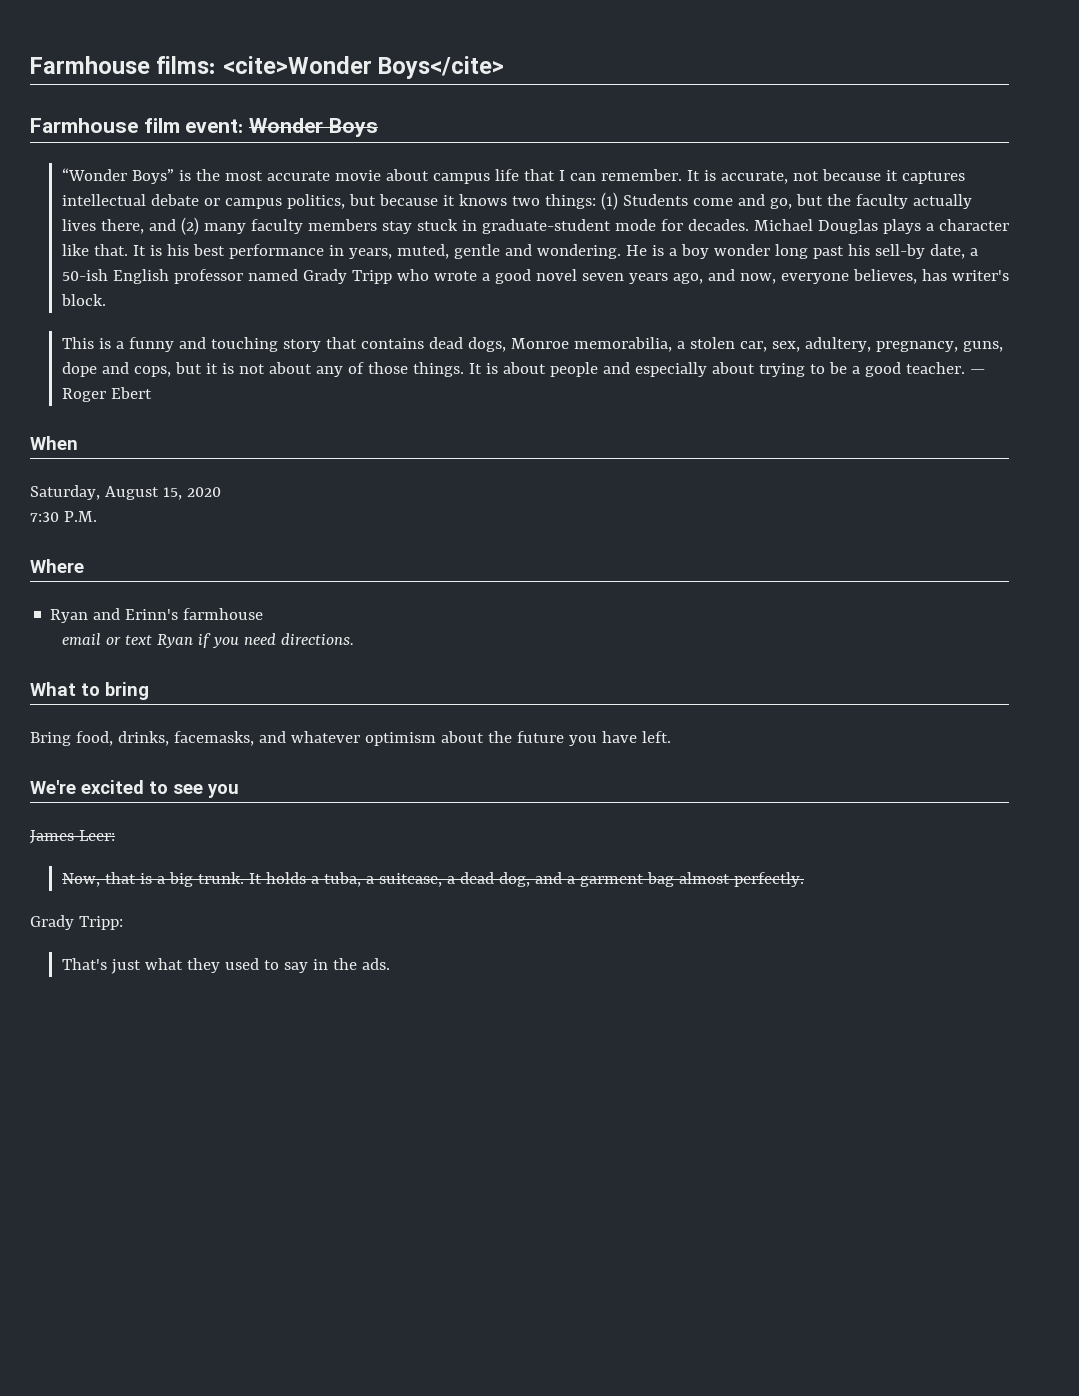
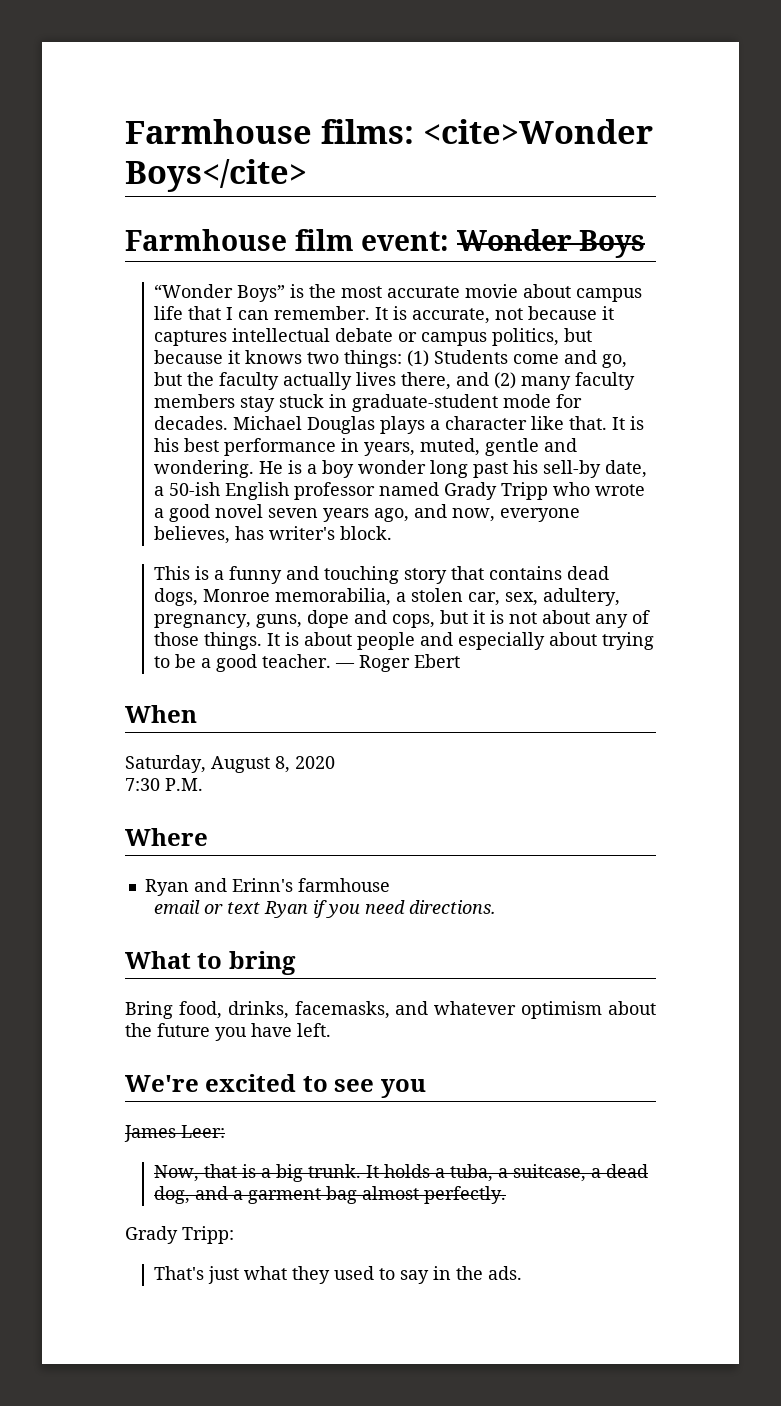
- Saturday, August 15, 2020
+ Saturday, August 8, 2020

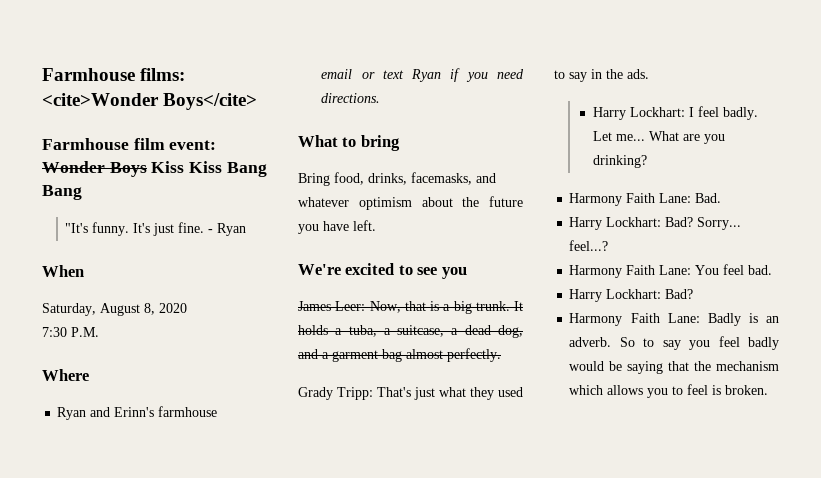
- Farmhouse film event: Wonder Boys
- “Wonder Boys” is the most accurate movie about campus life that I can remember. It is accurate, not because it captures intellectual debate or campus politics, but because it knows two things: (1) Students come and go, but the faculty actually lives there, and (2) many faculty members stay stuck in graduate-student mode for decades. Michael Douglas plays a character like that. It is his best performance in years, muted, gentle and wondering. He is a boy wonder long past his sell-by date, a 50-ish English professor named Grady Tripp who wrote a good novel seven years ago, and now, everyone believes, has writer's block.
- This is a funny and touching story that contains dead dogs, Monroe memorabilia, a stolen car, sex, adultery, pregnancy, guns, dope and cops, but it is not about any of those things. It is about people and especially about trying to be a good teacher. — Roger Ebert
+ Farmhouse film event: Wonder Boys Kiss Kiss Bang Bang
+ "It's funny. It's just fine. - Ryan
- James Leer:
- Now, that is a big trunk.
+ James Leer: Now, that is a big trunk.
- Grady Tripp:
- That's just what they used to say in the ads.
+ Grady Tripp: That's just what they used to say in the ads.
+ Harry Lockhart: I feel badly. Let me... What are you drinking?
+ Harmony Faith Lane: Bad.
+ Harry Lockhart: Bad? Sorry... feel...?
+ Harmony Faith Lane: You feel bad.
+ Harry Lockhart: Bad?
+ Harmony Faith Lane: Badly is an adverb. So to say you feel badly would be saying that the mechanism which allows you to feel is broken.

